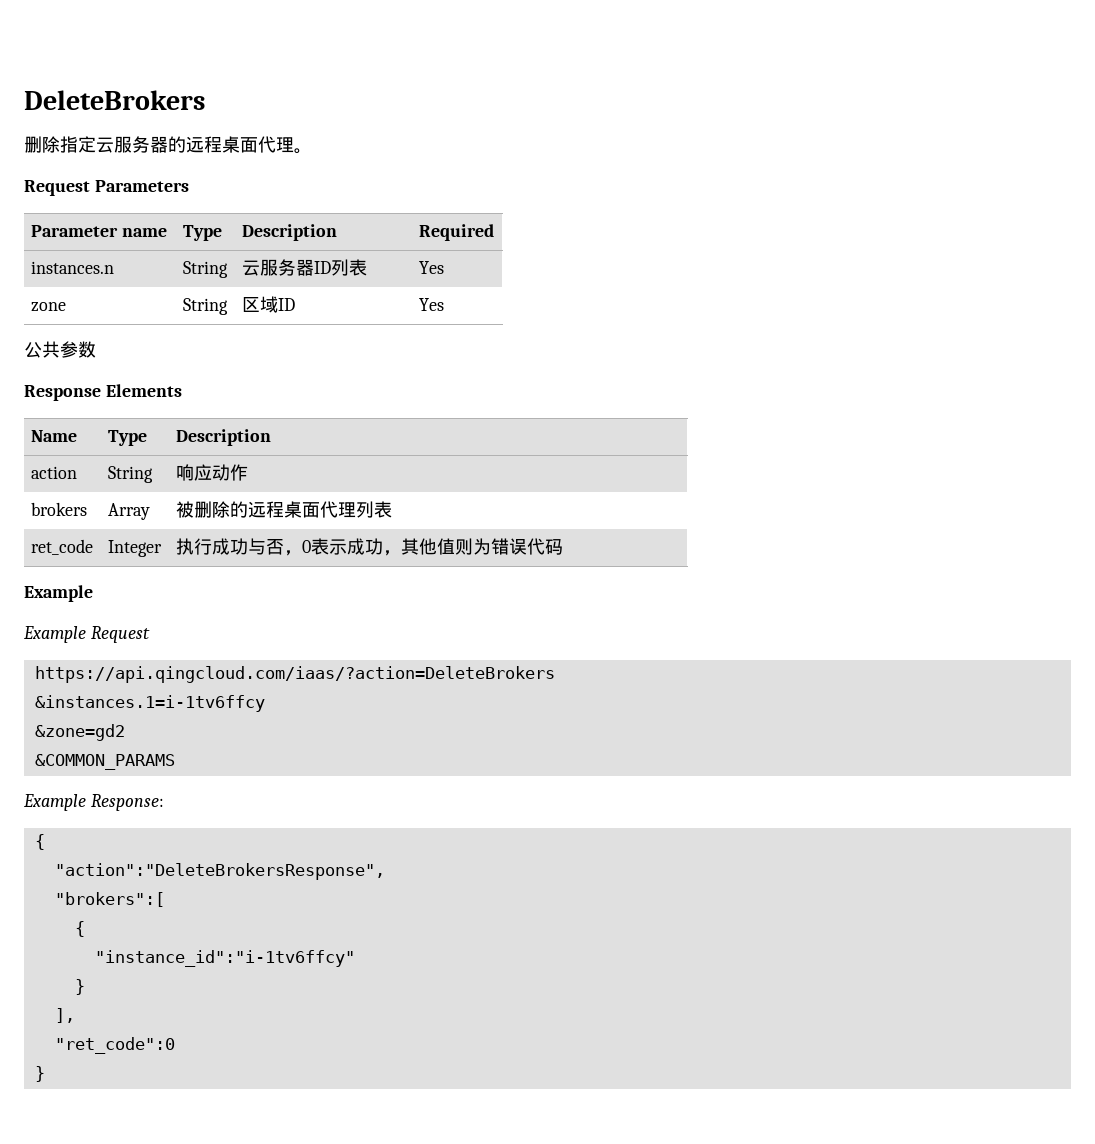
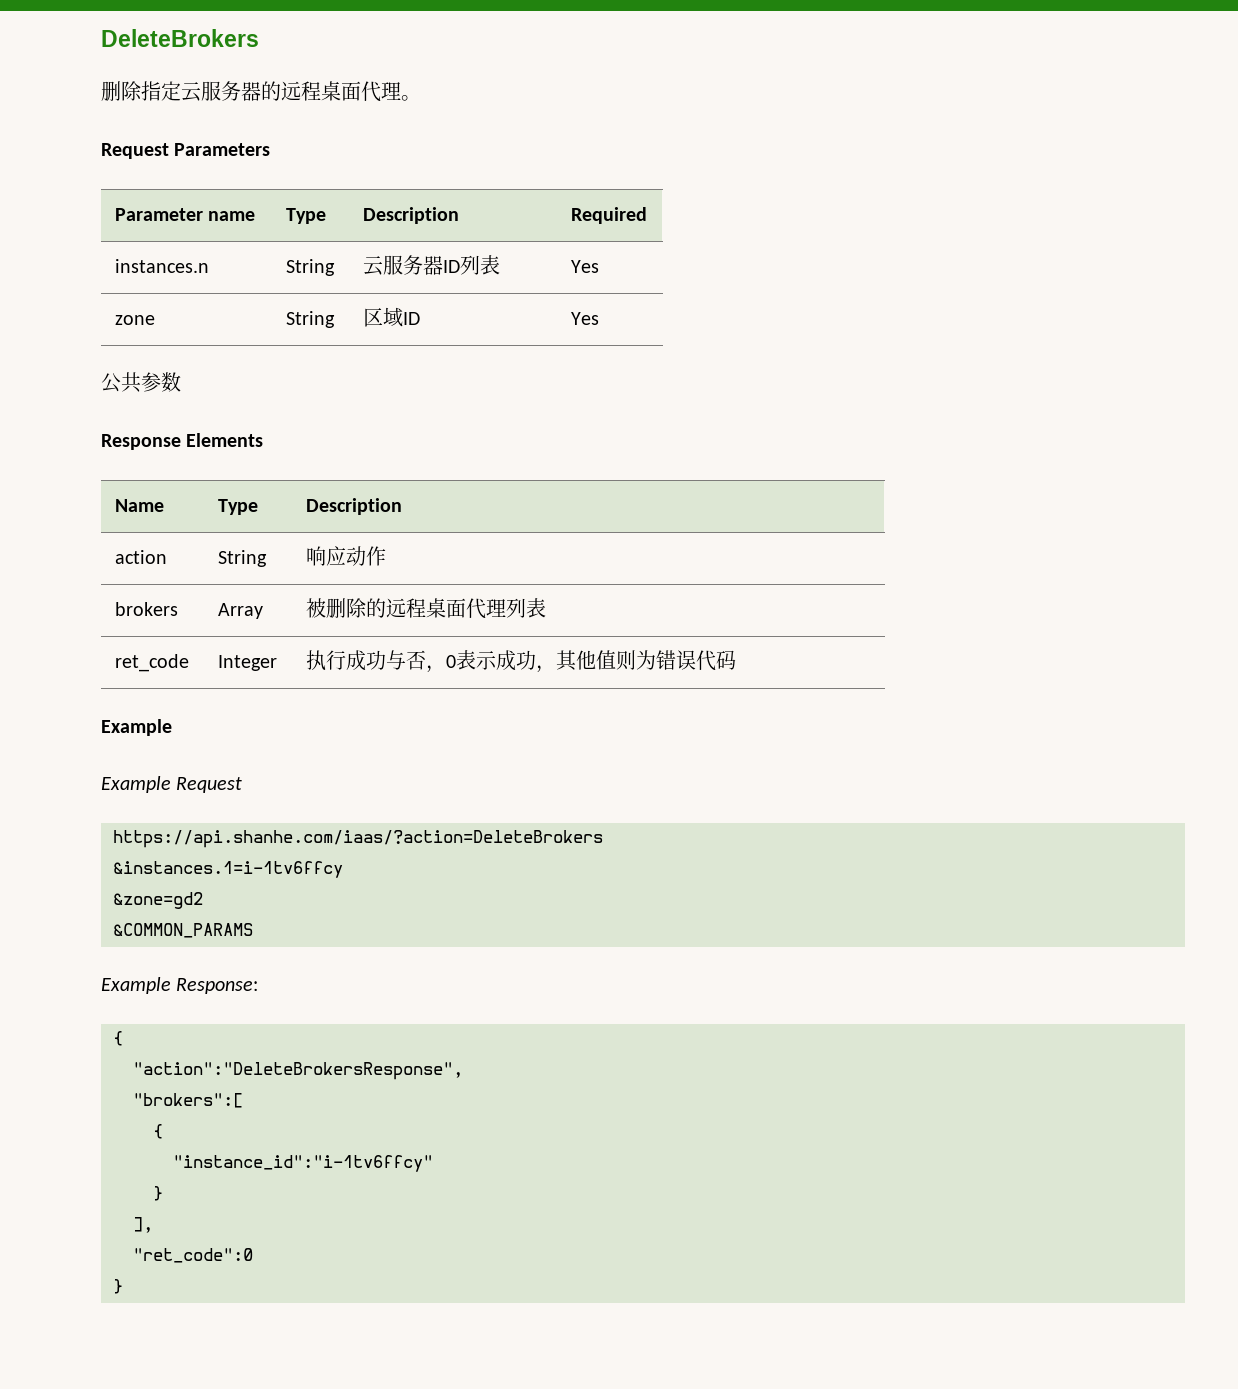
- https://api.qingcloud.com/iaas/?action=DeleteBrokers
+ https://api.shanhe.com/iaas/?action=DeleteBrokers

